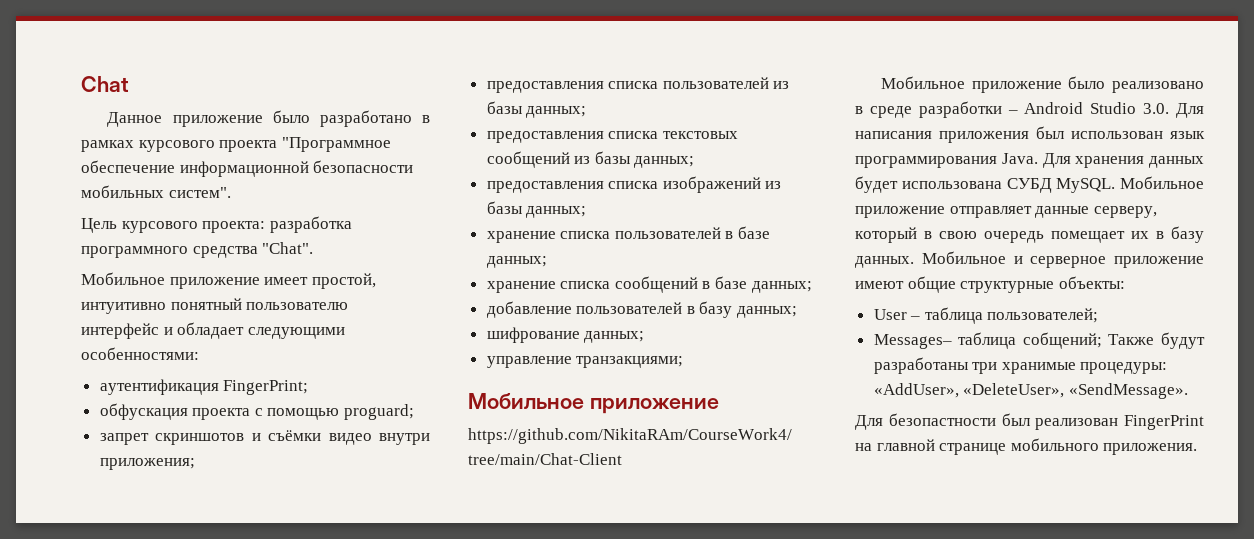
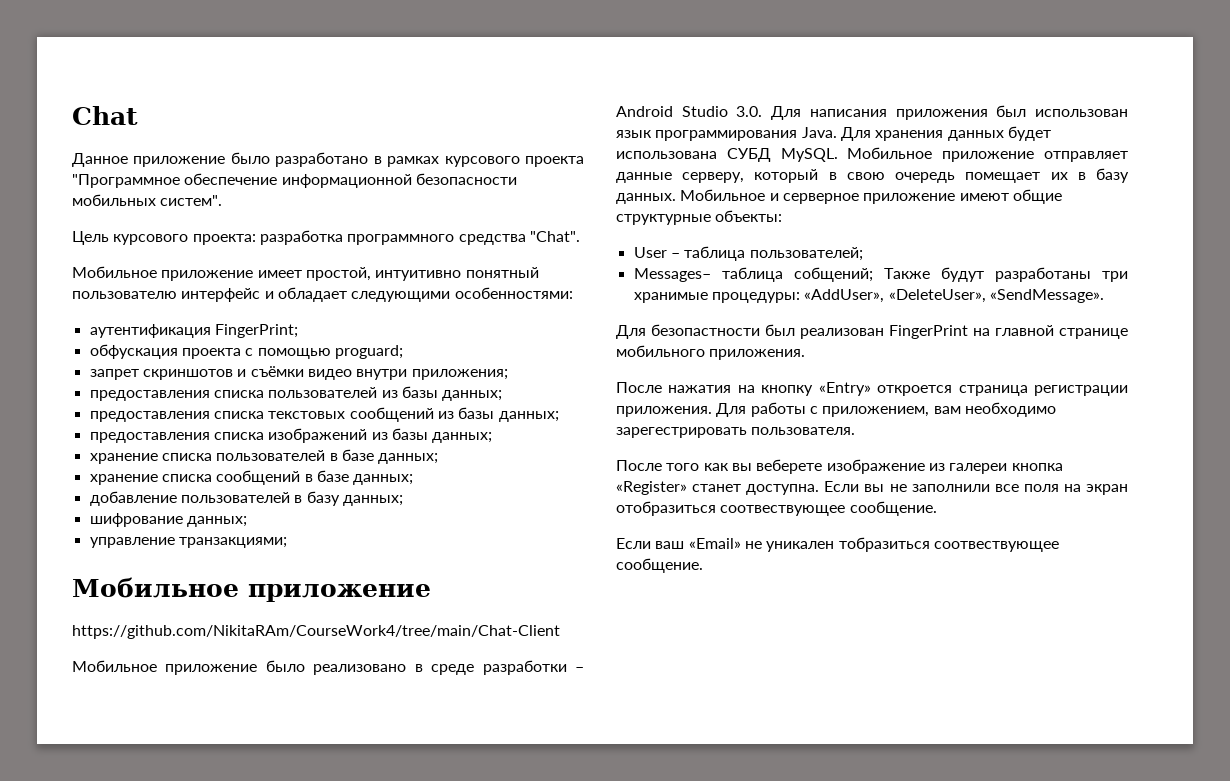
+ После нажатия на кнопку «Entry» откроется страница регистрации приложения. Для работы с приложением, вам необходимо зарегестрировать пользователя.
+ После того как вы веберете изображение из галереи кнопка «Register» станет доступна. Если вы не заполнили все поля на экран отобразиться соотвествующее сообщение.
+ Eсли ваш «Email» не уникален тобразиться соотвествующее сообщение.

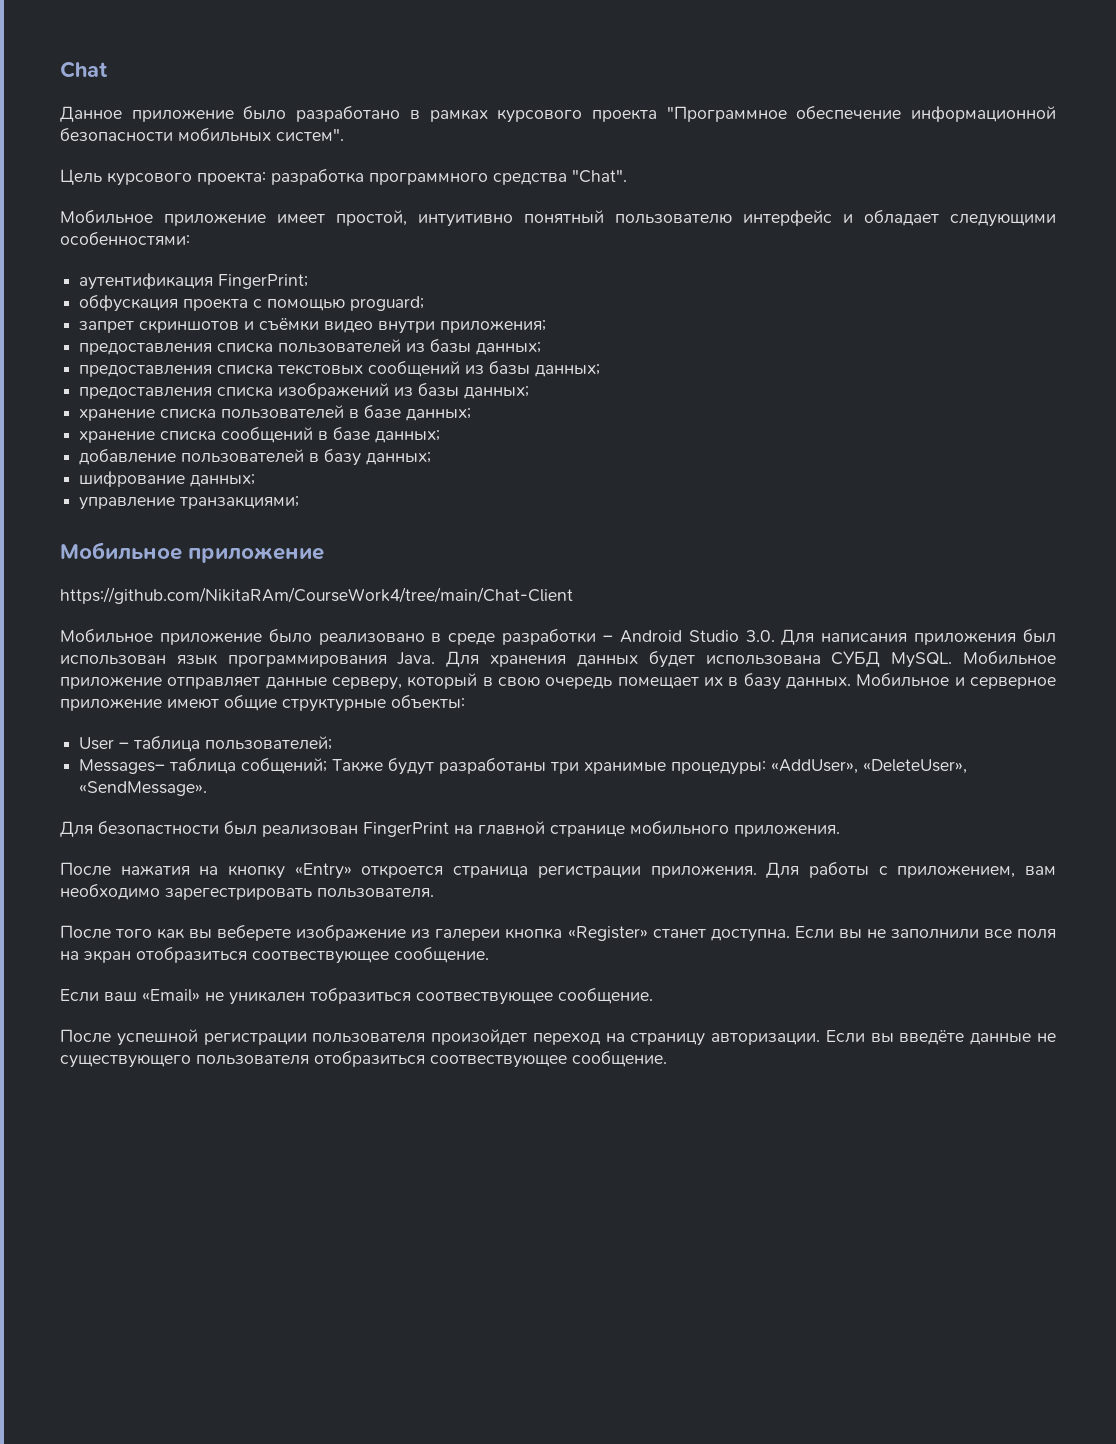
+ После успешной регистрации пользователя произойдет переход на страницу авторизации. Если вы введёте данные не существующего пользователя отобразиться соотвествующее сообщение.

